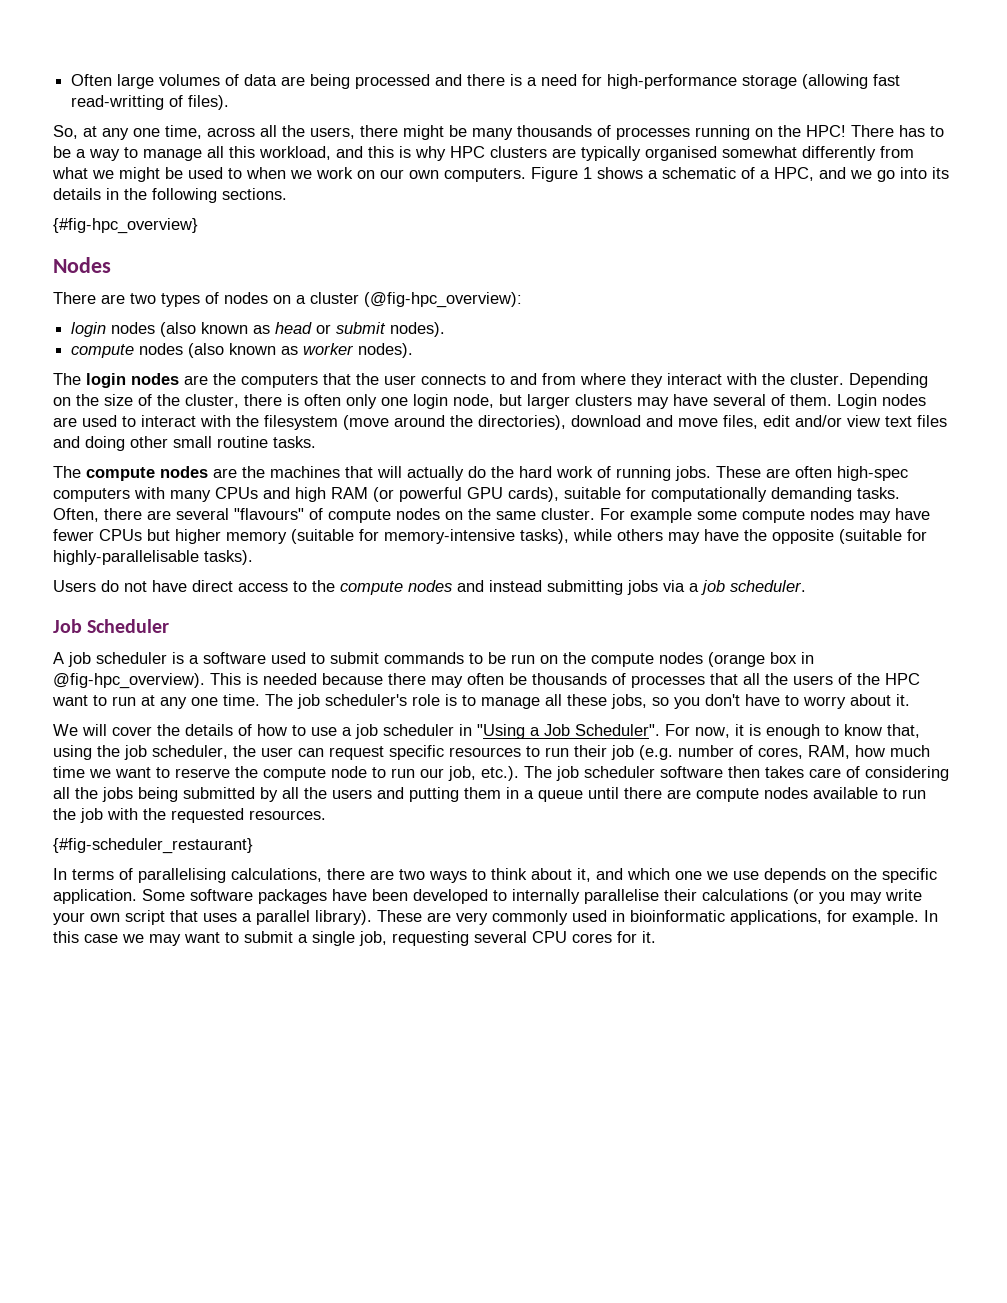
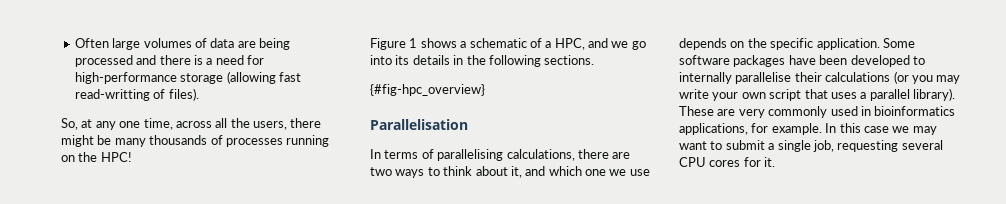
- So, at any one time, across all the users, there might be many thousands of processes running on the HPC! There has to be a way to manage all this workload, and this is why HPC clusters are typically organised somewhat differently from what we might be used to when we work on our own computers. Figure 1 shows a schematic of a HPC, and we go into its details in the following sections.
+ So, at any one time, across all the users, there might be many thousands of processes running on the HPC!
+ Figure 1 shows a schematic of a HPC, and we go into its details in the following sections.
- Nodes
- There are two types of nodes on a cluster (@fig-hpc_overview):
- login nodes (also known as head or submit nodes).
- compute nodes (also known as worker nodes).
- The login nodes are the computers that the user connects to and from where they interact with the cluster. Depending on the size of the cluster, there is often only one login node, but larger clusters may have several of them. Login nodes are used to interact with the filesystem (move around the directories), download and move files, edit and/or view text files and doing other small routine tasks.
- The compute nodes are the machines that will actually do the hard work of running jobs. These are often high-spec computers with many CPUs and high RAM (or powerful GPU cards), suitable for computationally demanding tasks. Often, there are several "flavours" of compute nodes on the same cluster. For example some compute nodes may have fewer CPUs but higher memory (suitable for memory-intensive tasks), while others may have the opposite (suitable for highly-parallelisable tasks).
- Users do not have direct access to the compute nodes and instead submitting jobs via a job scheduler.
- Job Scheduler
- A job scheduler is a software used to submit commands to be run on the compute nodes (orange box in @fig-hpc_overview). This is needed because there may often be thousands of processes that all the users of the HPC want to run at any one time. The job scheduler's role is to manage all these jobs, so you don't have to worry about it.
- We will cover the details of how to use a job scheduler in "Using a Job Scheduler". For now, it is enough to know that, using the job scheduler, the user can request specific resources to run their job (e.g. number of cores, RAM, how much time we want to reserve the compute node to run our job, etc.). The job scheduler software then takes care of considering all the jobs being submitted by all the users and putting them in a queue until there are compute nodes available to run the job with the requested resources.
- {#fig-scheduler_restaurant}
+ Parallelisation
- These are very commonly used in bioinformatic applications, for example.
+ These are very commonly used in bioinformatics applications, for example.

